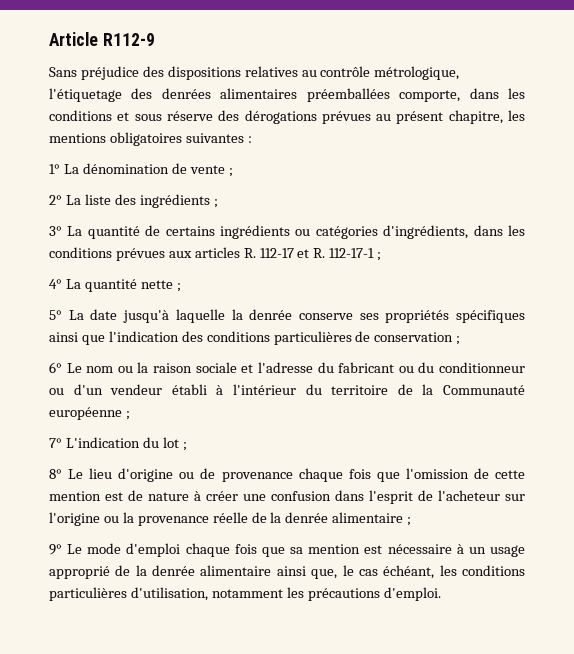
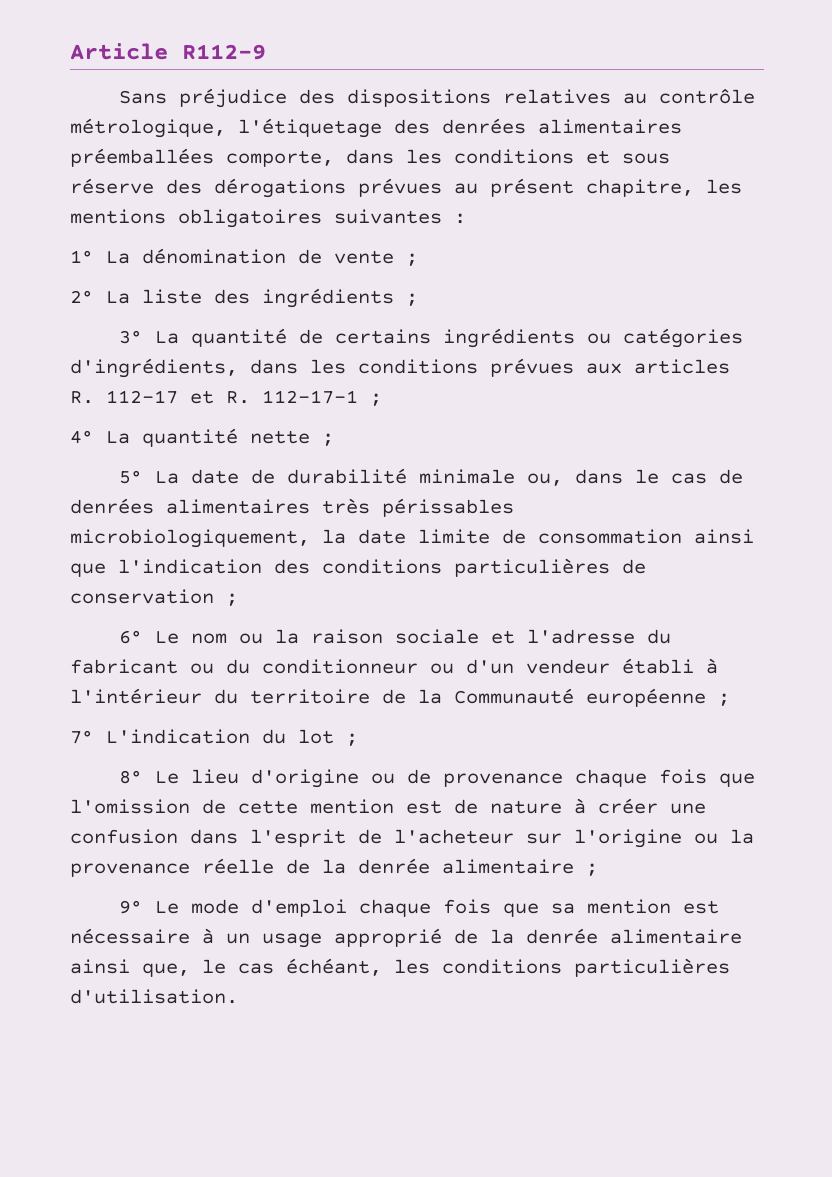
- 5° La date jusqu'à laquelle la denrée conserve ses propriétés spécifiques ainsi que l'indication des conditions particulières de conservation ;
+ 5° La date de durabilité minimale ou, dans le cas de denrées alimentaires très périssables microbiologiquement, la date limite de consommation ainsi que l'indication des conditions particulières de conservation ;
- 9° Le mode d'emploi chaque fois que sa mention est nécessaire à un usage approprié de la denrée alimentaire ainsi que, le cas échéant, les conditions particulières d'utilisation, notamment les précautions d'emploi.
+ 9° Le mode d'emploi chaque fois que sa mention est nécessaire à un usage approprié de la denrée alimentaire ainsi que, le cas échéant, les conditions particulières d'utilisation.

